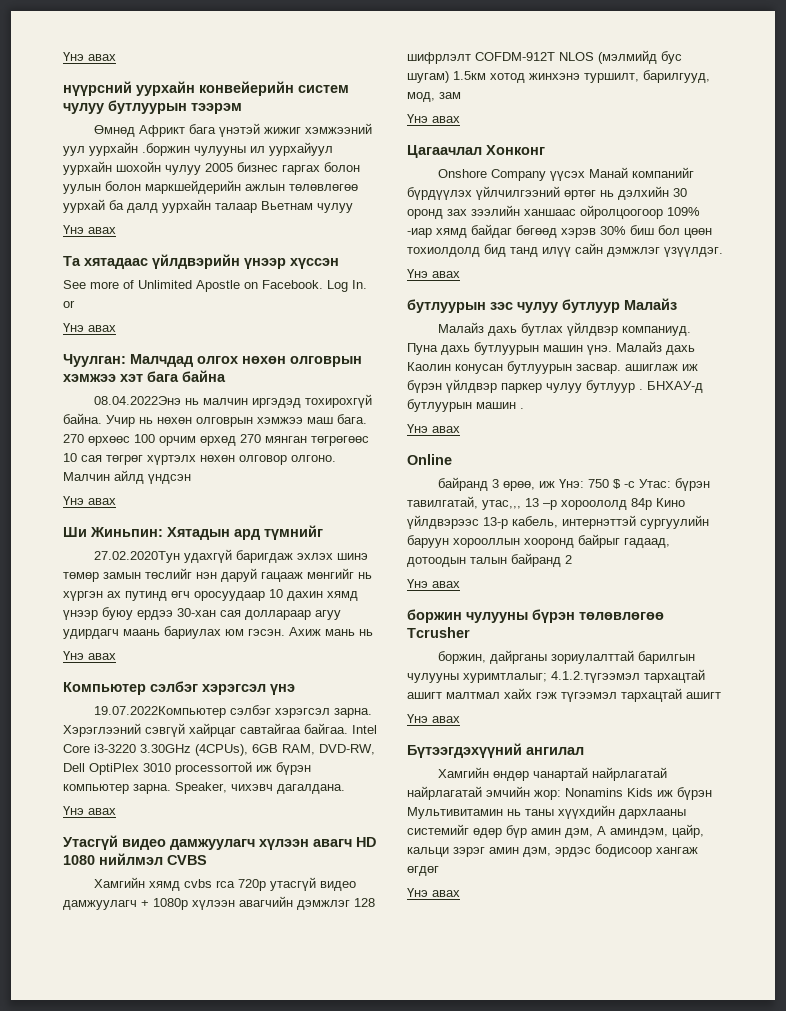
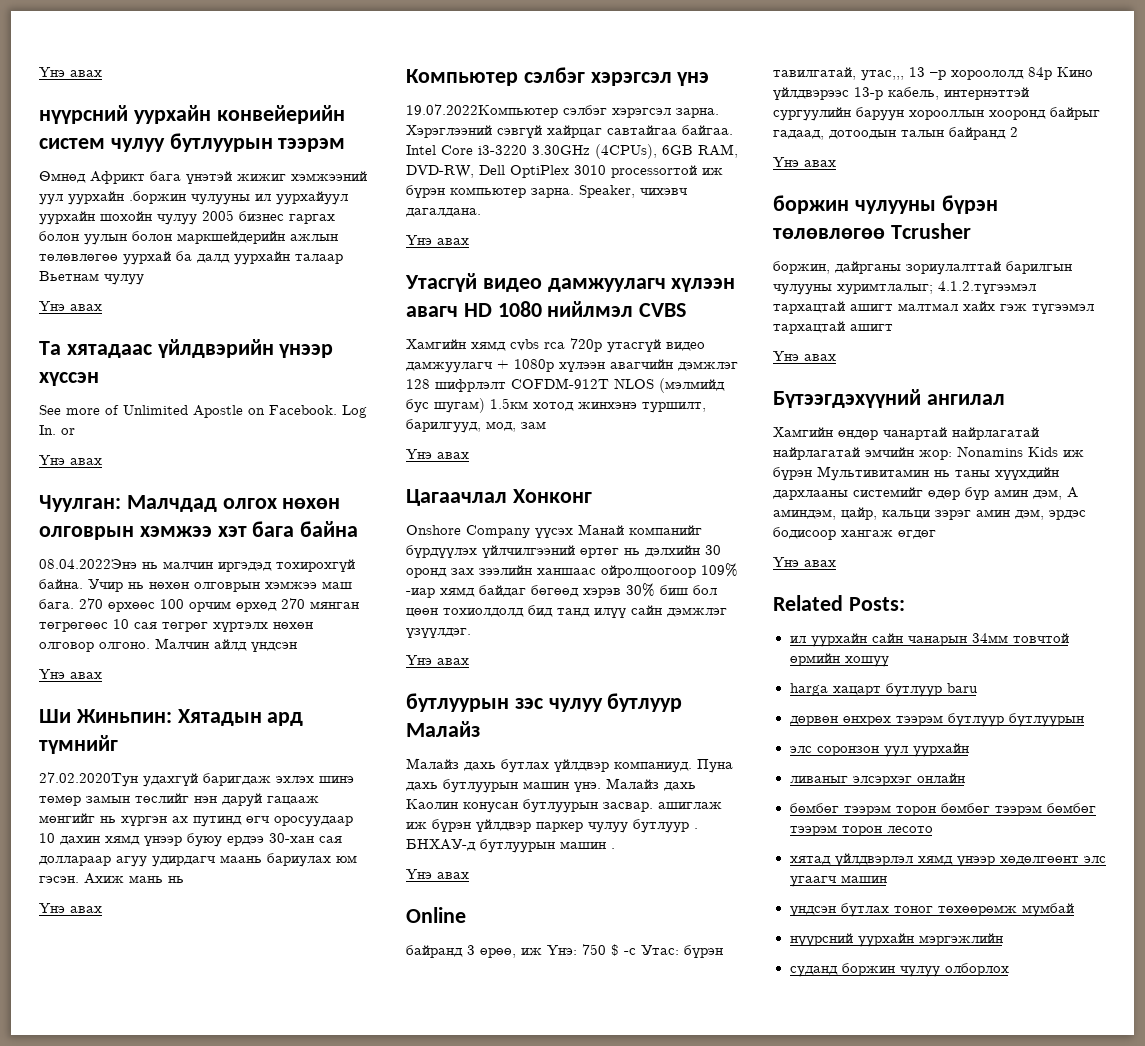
+ Related Posts:
+ ил уурхайн сайн чанарын 34мм товчтой өрмийн хошуу
+ harga хацарт бутлуур baru
+ дөрвөн өнхрөх тээрэм бутлуур бутлуурын
+ элс соронзон уул уурхайн
+ ливаныг элсэрхэг онлайн
+ бөмбөг тээрэм торон бөмбөг тээрэм бөмбөг тээрэм торон лесото
+ хятад үйлдвэрлэл хямд үнээр хөдөлгөөнт элс угаагч машин
+ үндсэн бутлах тоног төхөөрөмж мумбай
+ нүүрсний уурхайн мэргэжлийн
+ суданд боржин чулуу олборлох

